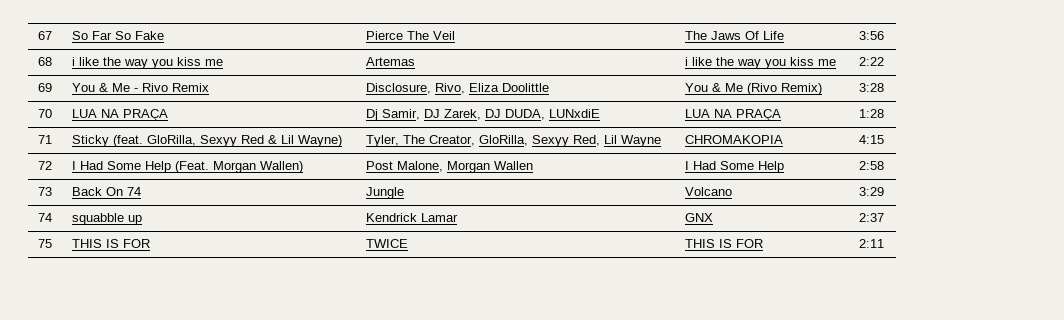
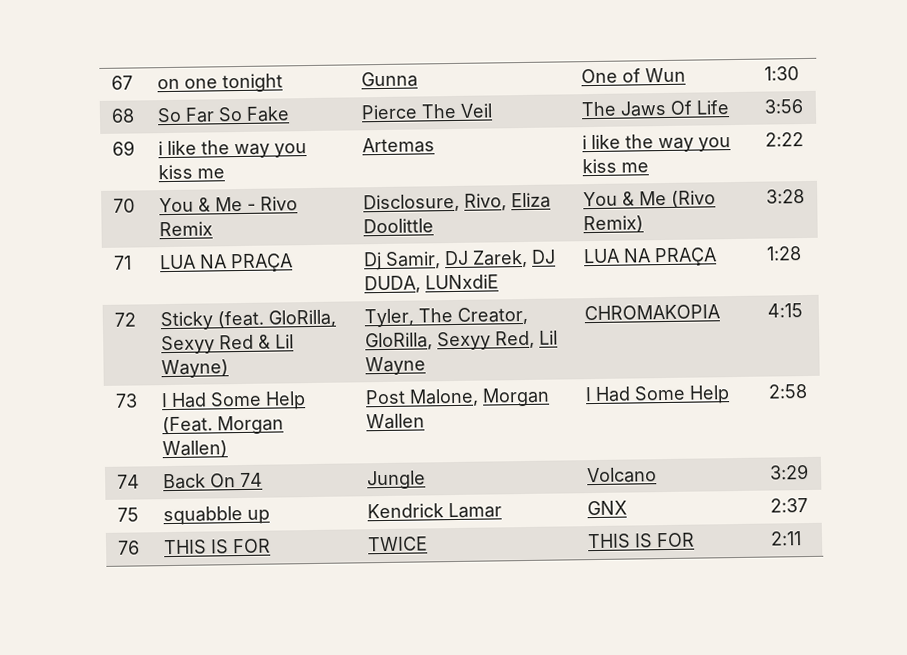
- 67 | So Far So Fake | Pierce The Veil | The Jaws Of Life | 3:56
+ 67 | on one tonight | Gunna | One of Wun | 1:30
+ 68 | So Far So Fake | Pierce The Veil | The Jaws Of Life | 3:56
- 68 | i like the way you kiss me | Artemas | i like the way you kiss me | 2:22
+ 69 | i like the way you kiss me | Artemas | i like the way you kiss me | 2:22
- 69 | You & Me - Rivo Remix | Disclosure, Rivo, Eliza Doolittle | You & Me (Rivo Remix) | 3:28
+ 70 | You & Me - Rivo Remix | Disclosure, Rivo, Eliza Doolittle | You & Me (Rivo Remix) | 3:28
- 70 | LUA NA PRAÇA | Dj Samir, DJ Zarek, DJ DUDA, LUNxdiE | LUA NA PRAÇA | 1:28
+ 71 | LUA NA PRAÇA | Dj Samir, DJ Zarek, DJ DUDA, LUNxdiE | LUA NA PRAÇA | 1:28
- 71 | Sticky (feat. GloRilla, Sexyy Red & Lil Wayne) | Tyler, The Creator, GloRilla, Sexyy Red, Lil Wayne | CHROMAKOPIA | 4:15
+ 72 | Sticky (feat. GloRilla, Sexyy Red & Lil Wayne) | Tyler, The Creator, GloRilla, Sexyy Red, Lil Wayne | CHROMAKOPIA | 4:15
- 72 | I Had Some Help (Feat. Morgan Wallen) | Post Malone, Morgan Wallen | I Had Some Help | 2:58
+ 73 | I Had Some Help (Feat. Morgan Wallen) | Post Malone, Morgan Wallen | I Had Some Help | 2:58
- 73 | Back On 74 | Jungle | Volcano | 3:29
+ 74 | Back On 74 | Jungle | Volcano | 3:29
- 74 | squabble up | Kendrick Lamar | GNX | 2:37
+ 75 | squabble up | Kendrick Lamar | GNX | 2:37
- 75 | THIS IS FOR | TWICE | THIS IS FOR | 2:11
+ 76 | THIS IS FOR | TWICE | THIS IS FOR | 2:11

